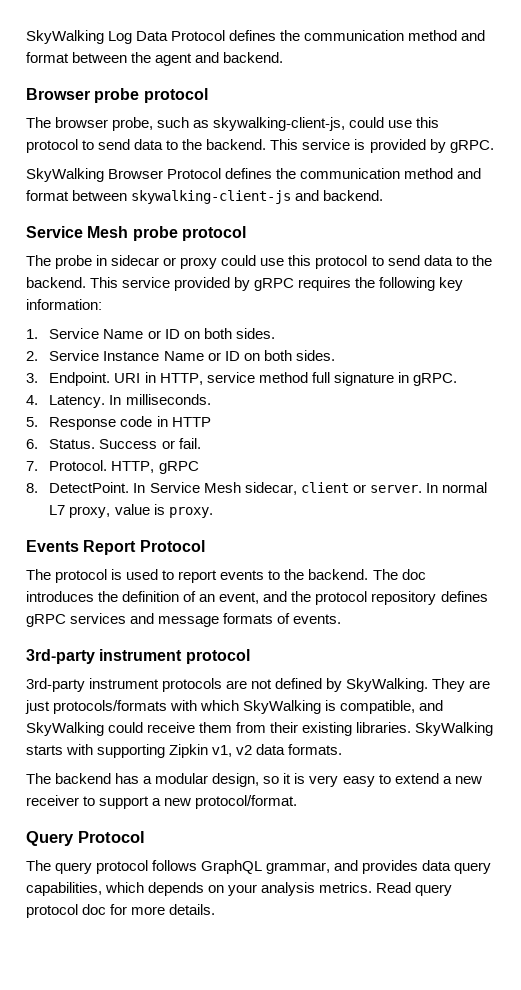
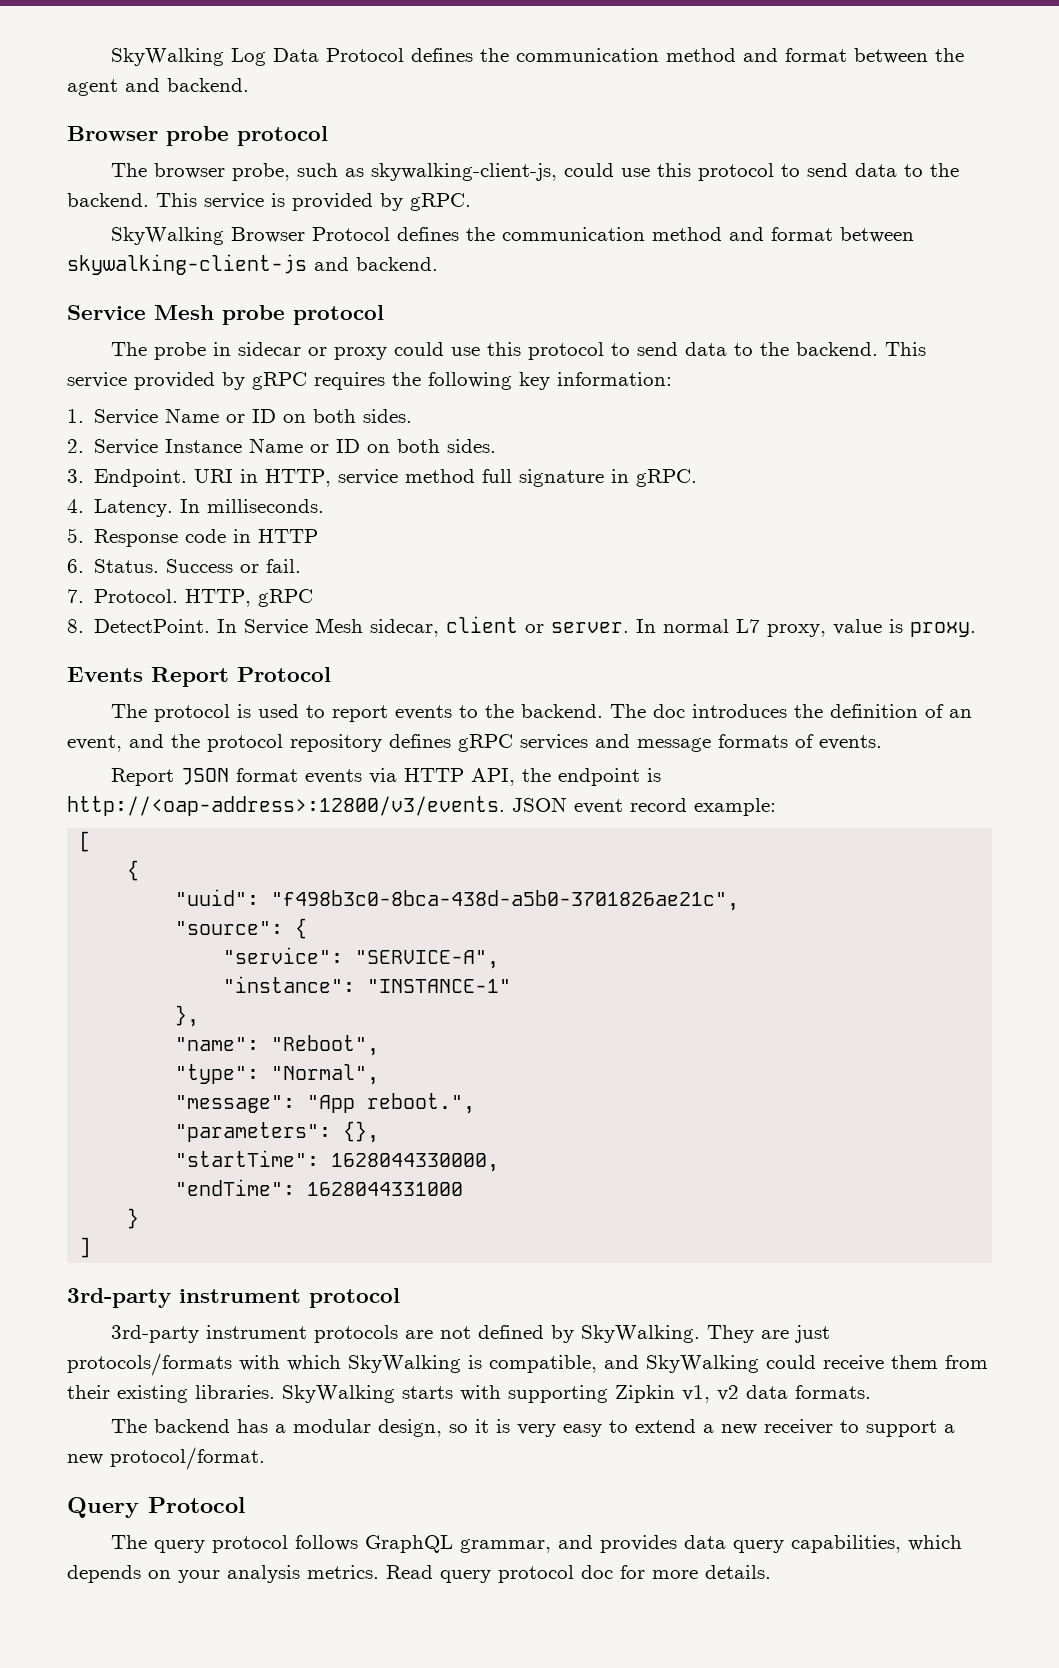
+ Report JSON format events via HTTP API, the endpoint is http://<oap-address>:12800/v3/events. JSON event record example:
+ [
+ {
+ "uuid": "f498b3c0-8bca-438d-a5b0-3701826ae21c",
+ "source": {
+ "service": "SERVICE-A",
+ "instance": "INSTANCE-1"
+ },
+ "name": "Reboot",
+ "type": "Normal",
+ "message": "App reboot.",
+ "parameters": {},
+ "startTime": 1628044330000,
+ "endTime": 1628044331000
+ }
+ ]

